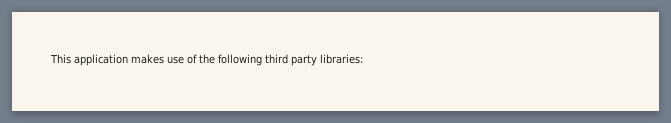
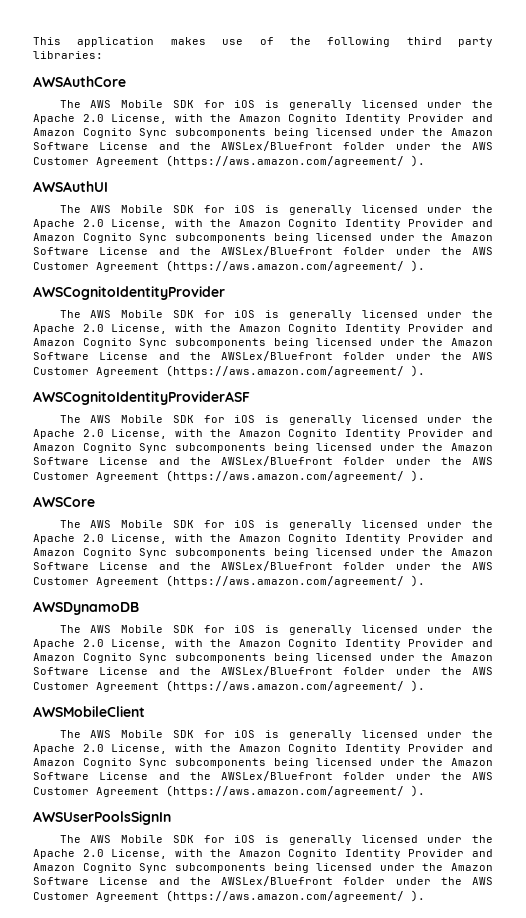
+ AWSAuthCore
+ The AWS Mobile SDK for iOS is generally licensed under the Apache 2.0 License, with the Amazon Cognito Identity Provider and Amazon Cognito Sync subcomponents being licensed under the Amazon Software License and the AWSLex/Bluefront folder under the AWS Customer Agreement (https://aws.amazon.com/agreement/ ).
+ AWSAuthUI
+ The AWS Mobile SDK for iOS is generally licensed under the Apache 2.0 License, with the Amazon Cognito Identity Provider and Amazon Cognito Sync subcomponents being licensed under the Amazon Software License and the AWSLex/Bluefront folder under the AWS Customer Agreement (https://aws.amazon.com/agreement/ ).
+ AWSCognitoIdentityProvider
+ The AWS Mobile SDK for iOS is generally licensed under the Apache 2.0 License, with the Amazon Cognito Identity Provider and Amazon Cognito Sync subcomponents being licensed under the Amazon Software License and the AWSLex/Bluefront folder under the AWS Customer Agreement (https://aws.amazon.com/agreement/ ).
+ AWSCognitoIdentityProviderASF
+ The AWS Mobile SDK for iOS is generally licensed under the Apache 2.0 License, with the Amazon Cognito Identity Provider and Amazon Cognito Sync subcomponents being licensed under the Amazon Software License and the AWSLex/Bluefront folder under the AWS Customer Agreement (https://aws.amazon.com/agreement/ ).
+ AWSCore
+ The AWS Mobile SDK for iOS is generally licensed under the Apache 2.0 License, with the Amazon Cognito Identity Provider and Amazon Cognito Sync subcomponents being licensed under the Amazon Software License and the AWSLex/Bluefront folder under the AWS Customer Agreement (https://aws.amazon.com/agreement/ ).
+ AWSDynamoDB
+ The AWS Mobile SDK for iOS is generally licensed under the Apache 2.0 License, with the Amazon Cognito Identity Provider and Amazon Cognito Sync subcomponents being licensed under the Amazon Software License and the AWSLex/Bluefront folder under the AWS Customer Agreement (https://aws.amazon.com/agreement/ ).
+ AWSMobileClient
+ The AWS Mobile SDK for iOS is generally licensed under the Apache 2.0 License, with the Amazon Cognito Identity Provider and Amazon Cognito Sync subcomponents being licensed under the Amazon Software License and the AWSLex/Bluefront folder under the AWS Customer Agreement (https://aws.amazon.com/agreement/ ).
+ AWSUserPoolsSignIn
+ The AWS Mobile SDK for iOS is generally licensed under the Apache 2.0 License, with the Amazon Cognito Identity Provider and Amazon Cognito Sync subcomponents being licensed under the Amazon Software License and the AWSLex/Bluefront folder under the AWS Customer Agreement (https://aws.amazon.com/agreement/ ).

